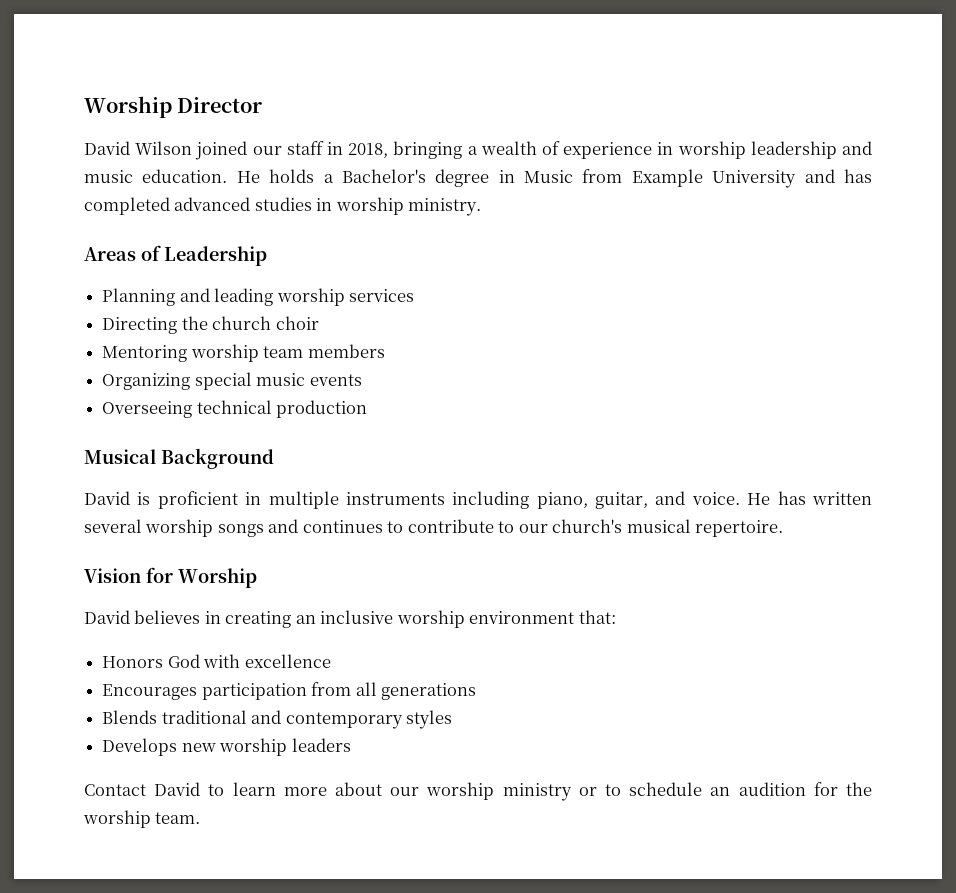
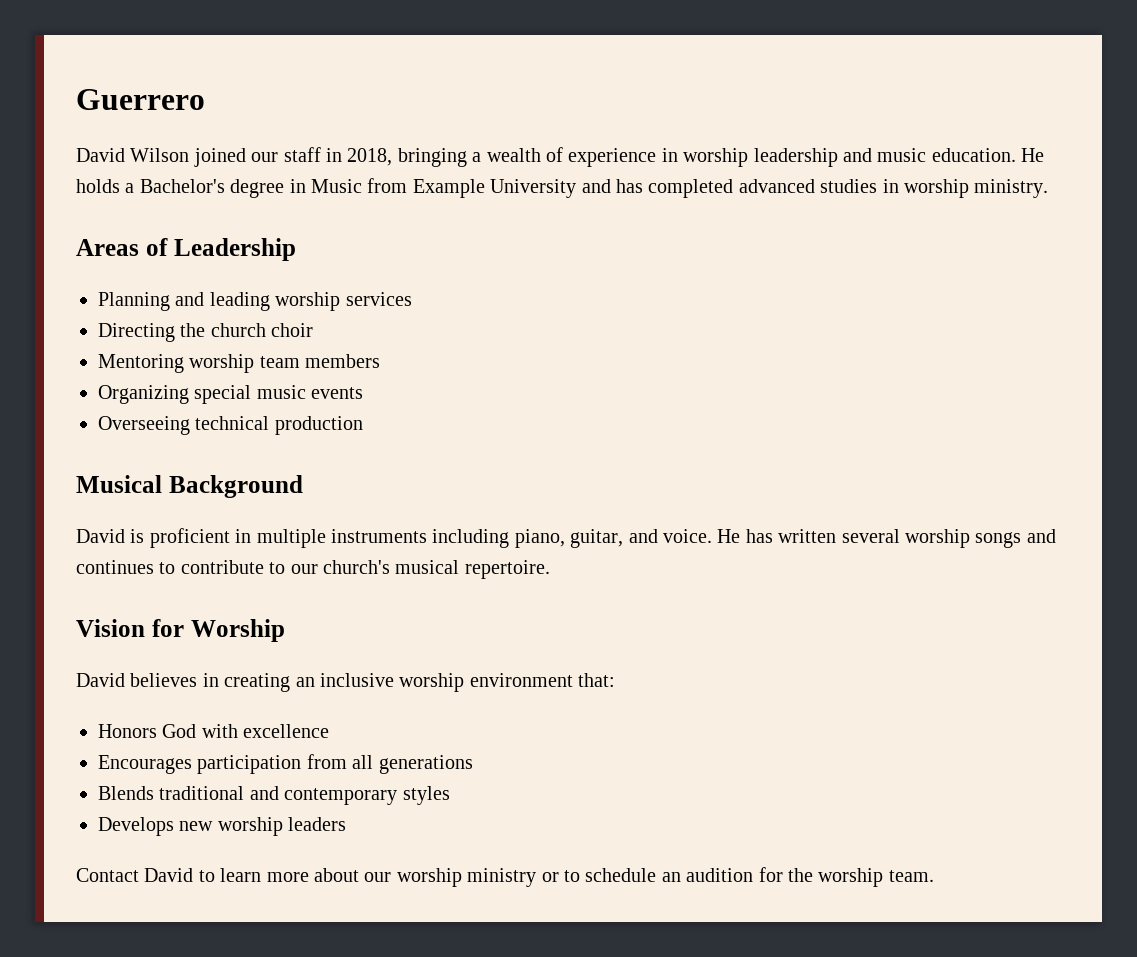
- Worship Director
+ Guerrero

